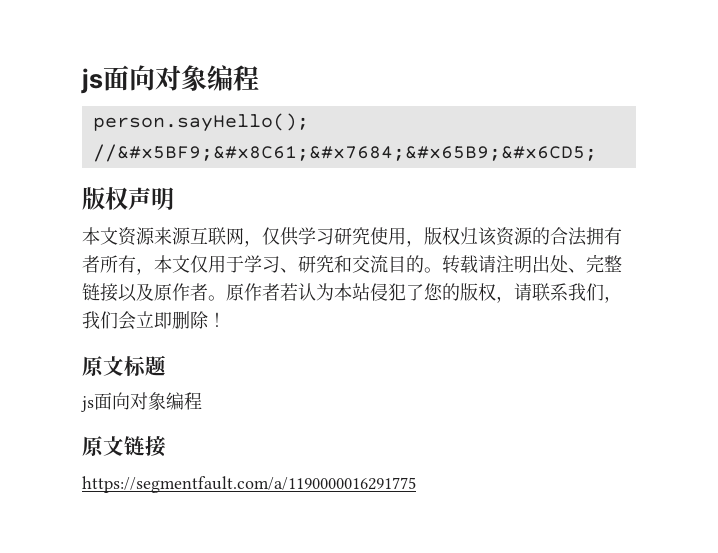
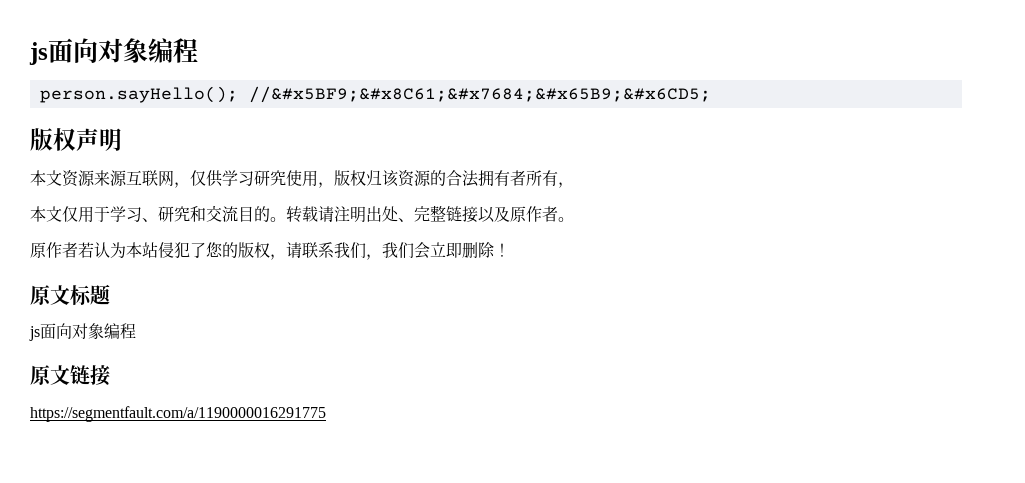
- 本文资源来源互联网，仅供学习研究使用，版权归该资源的合法拥有者所有，本文仅用于学习、研究和交流目的。
+ 本文资源来源互联网，仅供学习研究使用，版权归该资源的合法拥有者所有，
+ 本文仅用于学习、研究和交流目的。
- 转载请注明出处、完整链接以及原作者。原作者若认为本站侵犯了您的版权，请联系我们，我们会立即删除！
+ 转载请注明出处、完整链接以及原作者。
+ 原作者若认为本站侵犯了您的版权，请联系我们，我们会立即删除！

